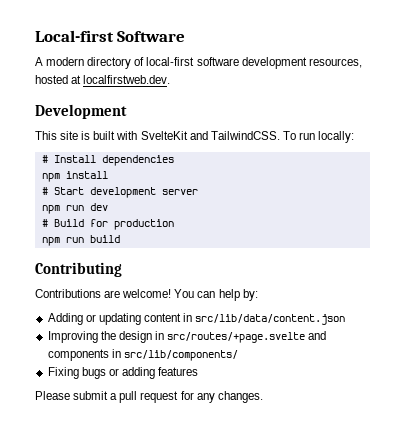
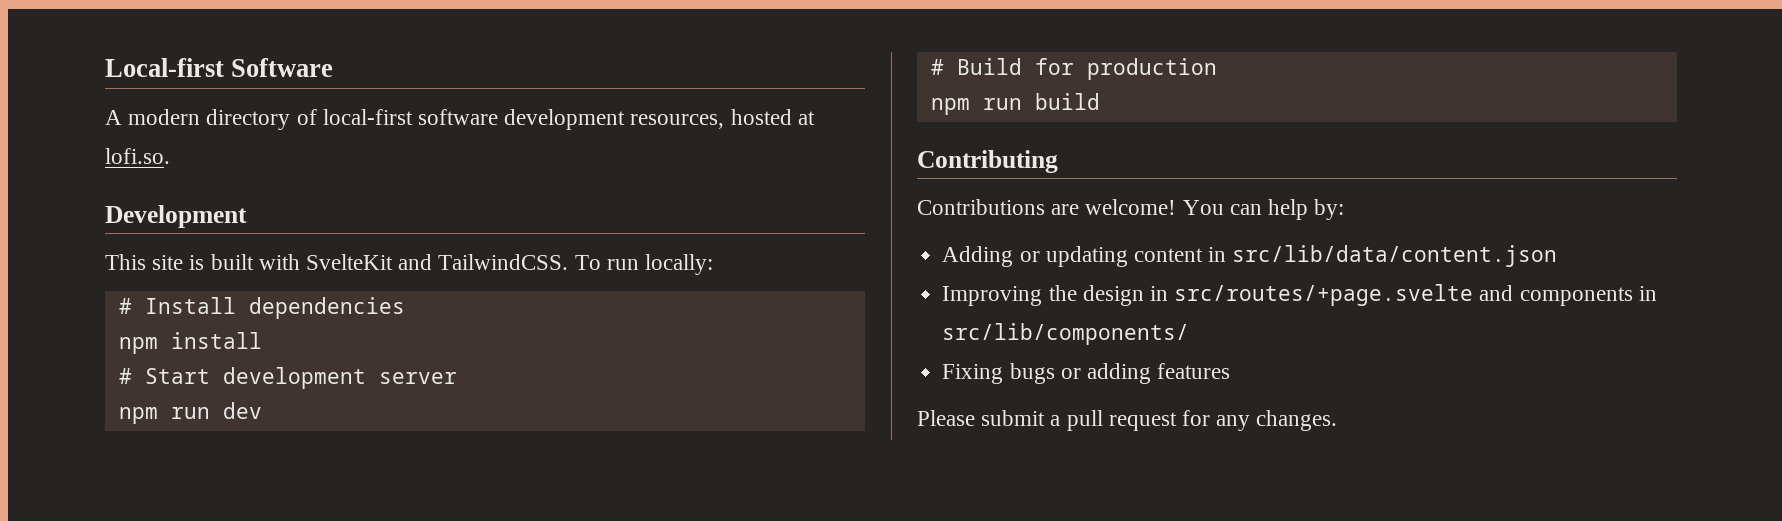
- A modern directory of local-first software development resources, hosted at localfirstweb.dev.
+ A modern directory of local-first software development resources, hosted at lofi.so.

